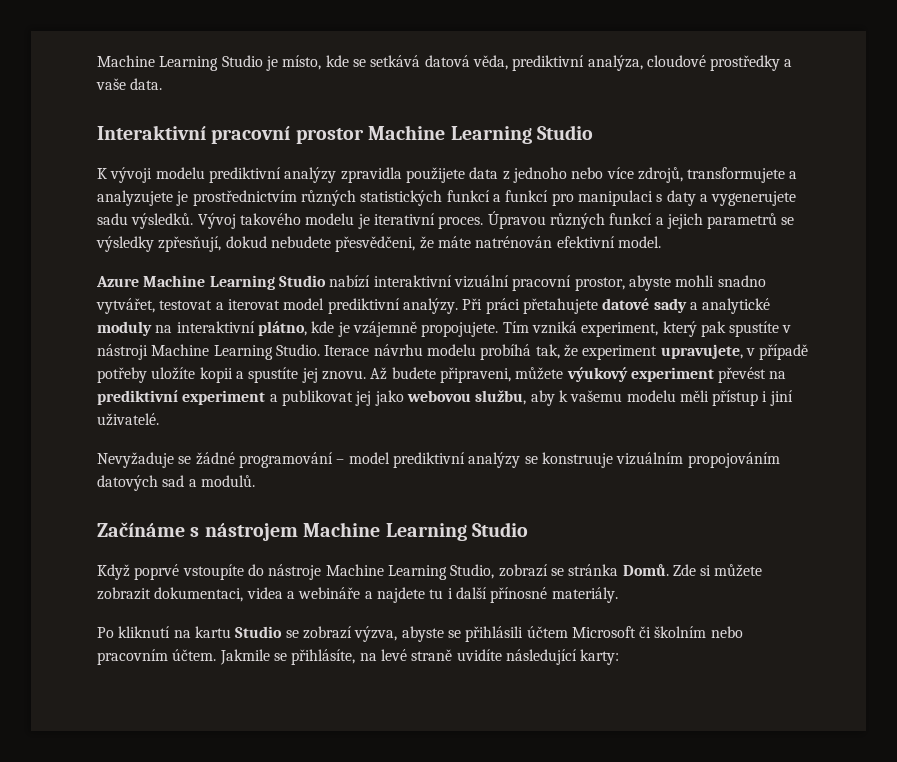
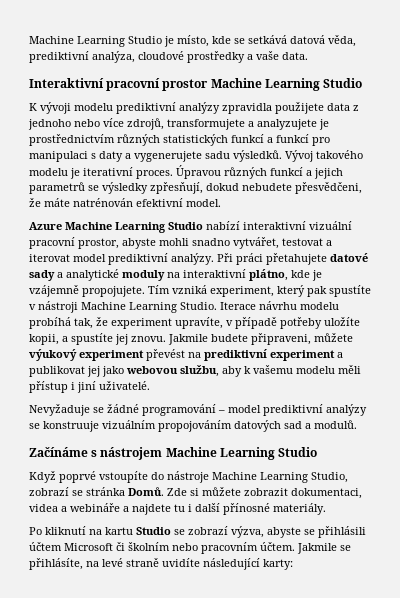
- Iterace návrhu modelu probíhá tak, že experiment upravujete, v případě potřeby uložíte kopii a spustíte jej znovu.
+ Iterace návrhu modelu probíhá tak, že experiment upravíte, v případě potřeby uložíte kopii, a spustíte jej znovu.
- Až budete připraveni, můžete výukový experiment převést na prediktivní experiment a publikovat jej jako webovou službu, aby k vašemu modelu měli přístup i jiní uživatelé.
+ Jakmile budete připraveni, můžete výukový experiment převést na prediktivní experiment a publikovat jej jako webovou službu, aby k vašemu modelu měli přístup i jiní uživatelé.

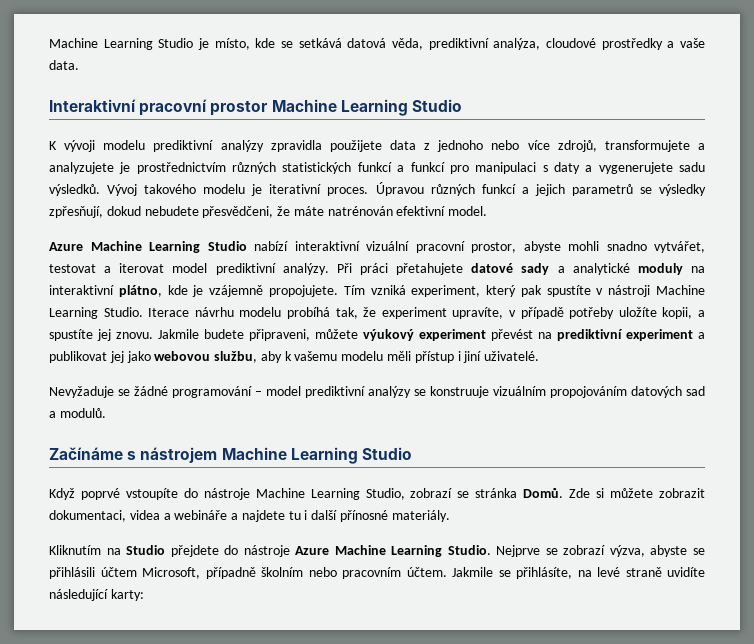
- Po kliknutí na kartu Studio se zobrazí výzva, abyste se přihlásili účtem Microsoft či školním nebo pracovním účtem.
+ Kliknutím na Studio přejdete do nástroje Azure Machine Learning Studio. Nejprve se zobrazí výzva, abyste se přihlásili účtem Microsoft, případně školním nebo pracovním účtem.

